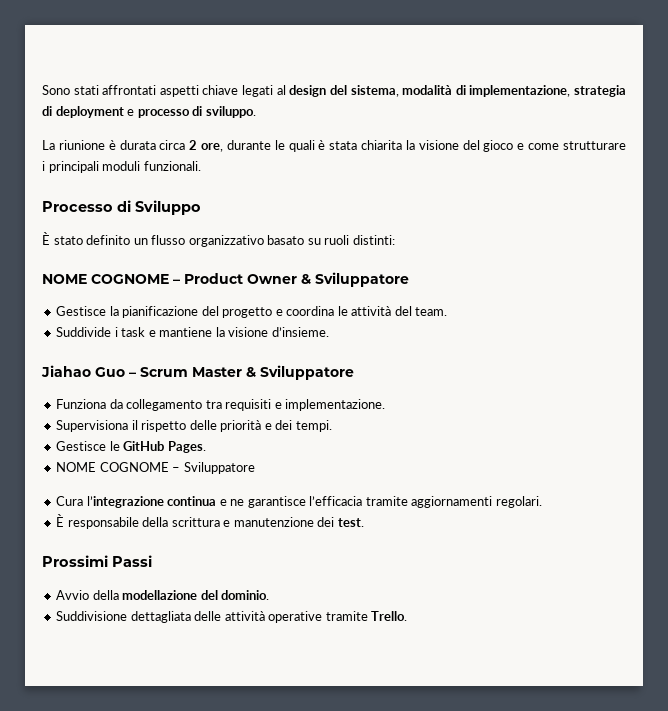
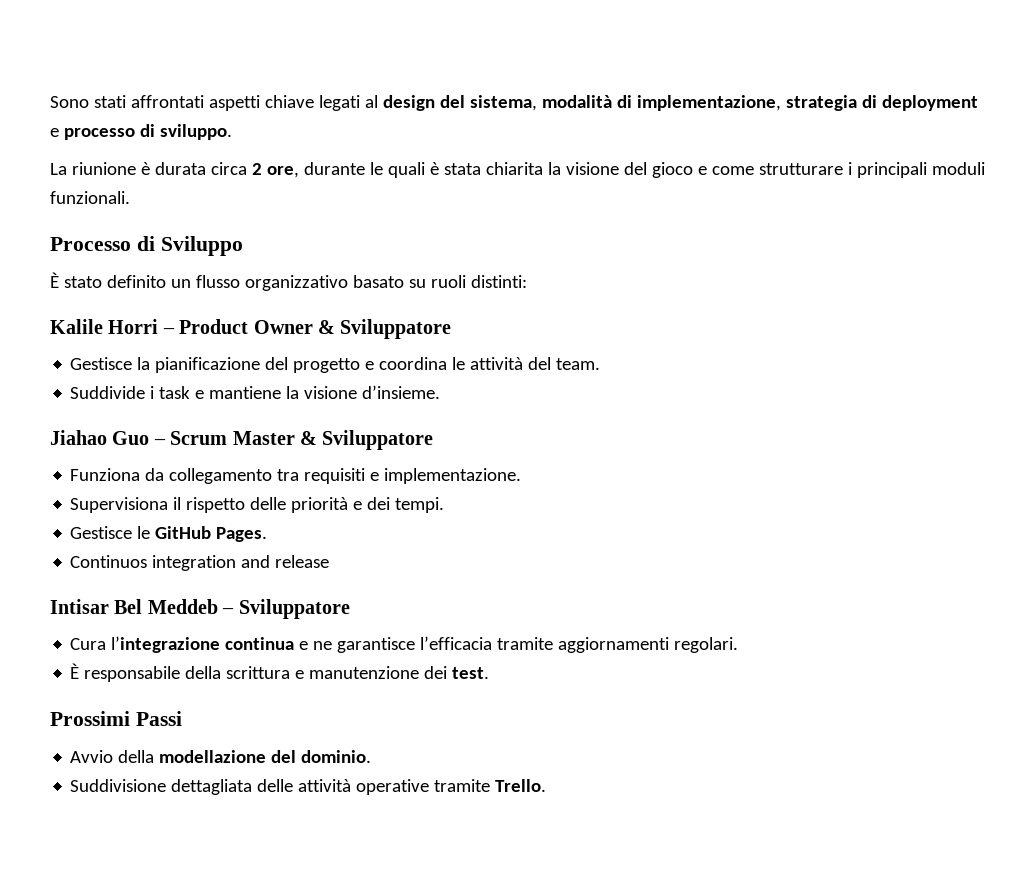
- NOME COGNOME – Product Owner & Sviluppatore
+ Kalile Horri – Product Owner & Sviluppatore
- NOME COGNOME – Sviluppatore
+ Continuos integration and release
+ Intisar Bel Meddeb – Sviluppatore

